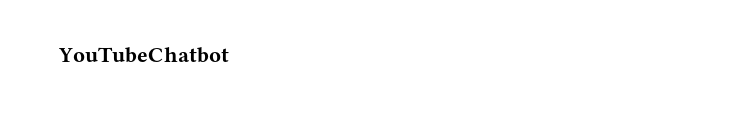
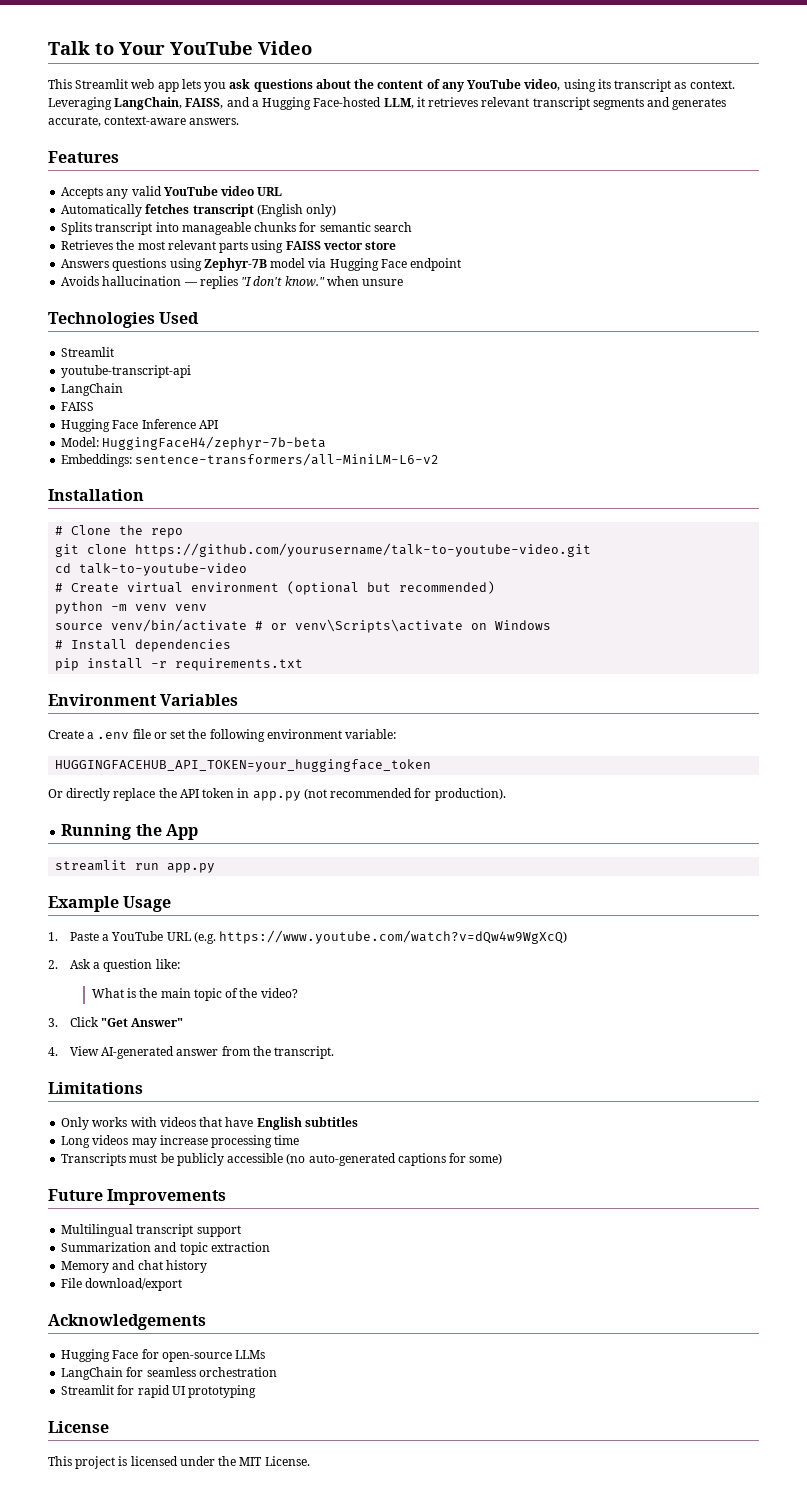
- YouTubeChatbot
+ Talk to Your YouTube Video
+ This Streamlit web app lets you ask questions about the content of any YouTube video, using its transcript as context. Leveraging LangChain, FAISS, and a Hugging Face-hosted LLM, it retrieves relevant transcript segments and generates accurate, context-aware answers.
+ Features
+ Accepts any valid YouTube video URL
+ Automatically fetches transcript (English only)
+ Splits transcript into manageable chunks for semantic search
+ Retrieves the most relevant parts using FAISS vector store
+ Answers questions using Zephyr-7B model via Hugging Face endpoint
+ Avoids hallucination — replies "I don't know." when unsure
+ Technologies Used
+ Streamlit
+ youtube-transcript-api
+ LangChain
+ FAISS
+ Hugging Face Inference API
+ Model: HuggingFaceH4/zephyr-7b-beta
+ Embeddings: sentence-transformers/all-MiniLM-L6-v2
+ Installation
+ # Clone the repo
+ git clone https://github.com/yourusername/talk-to-youtube-video.git
+ cd talk-to-youtube-video
+ # Create virtual environment (optional but recommended)
+ python -m venv venv
+ source venv/bin/activate # or venv\Scripts\activate on Windows
+ # Install dependencies
+ pip install -r requirements.txt
+ Environment Variables
+ Create a .env file or set the following environment variable:
+ HUGGINGFACEHUB_API_TOKEN=your_huggingface_token
+ Or directly replace the API token in app.py (not recommended for production).
+ Running the App
+ streamlit run app.py
+ Example Usage
+ 1. Paste a YouTube URL (e.g. https://www.youtube.com/watch?v=dQw4w9WgXcQ)
+ 2. Ask a question like:
+ What is the main topic of the video?
+ 3. Click "Get Answer"
+ 4. View AI-generated answer from the transcript.
+ Limitations
+ Only works with videos that have English subtitles
+ Long videos may increase processing time
+ Transcripts must be publicly accessible (no auto-generated captions for some)
+ Future Improvements
+ Multilingual transcript support
+ Summarization and topic extraction
+ Memory and chat history
+ File download/export
+ Acknowledgements
+ Hugging Face for open-source LLMs
+ LangChain for seamless orchestration
+ Streamlit for rapid UI prototyping
+ License
+ This project is licensed under the MIT License.

